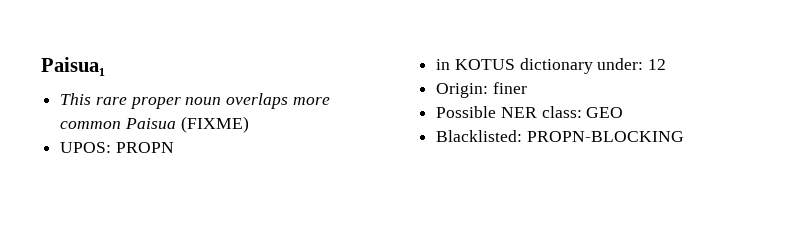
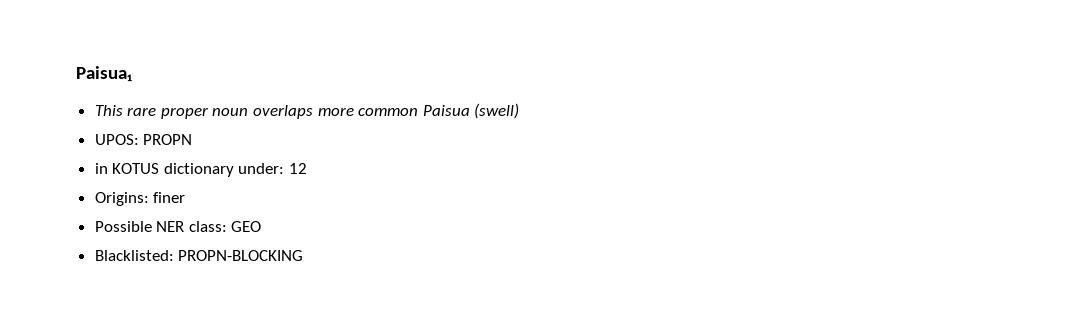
- This rare proper noun overlaps more common Paisua (FIXME)
+ This rare proper noun overlaps more common Paisua (swell)
- Origin: finer
+ Origins: finer

